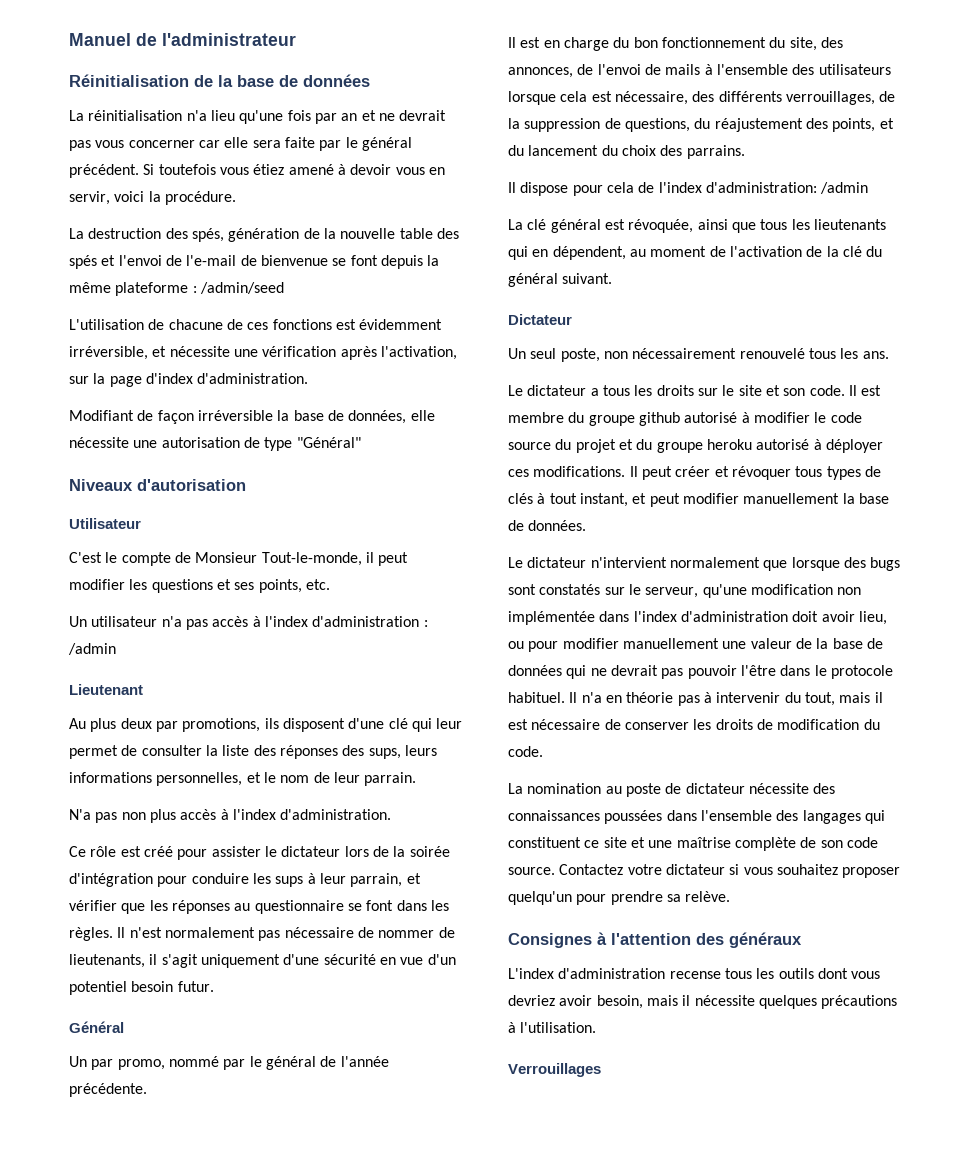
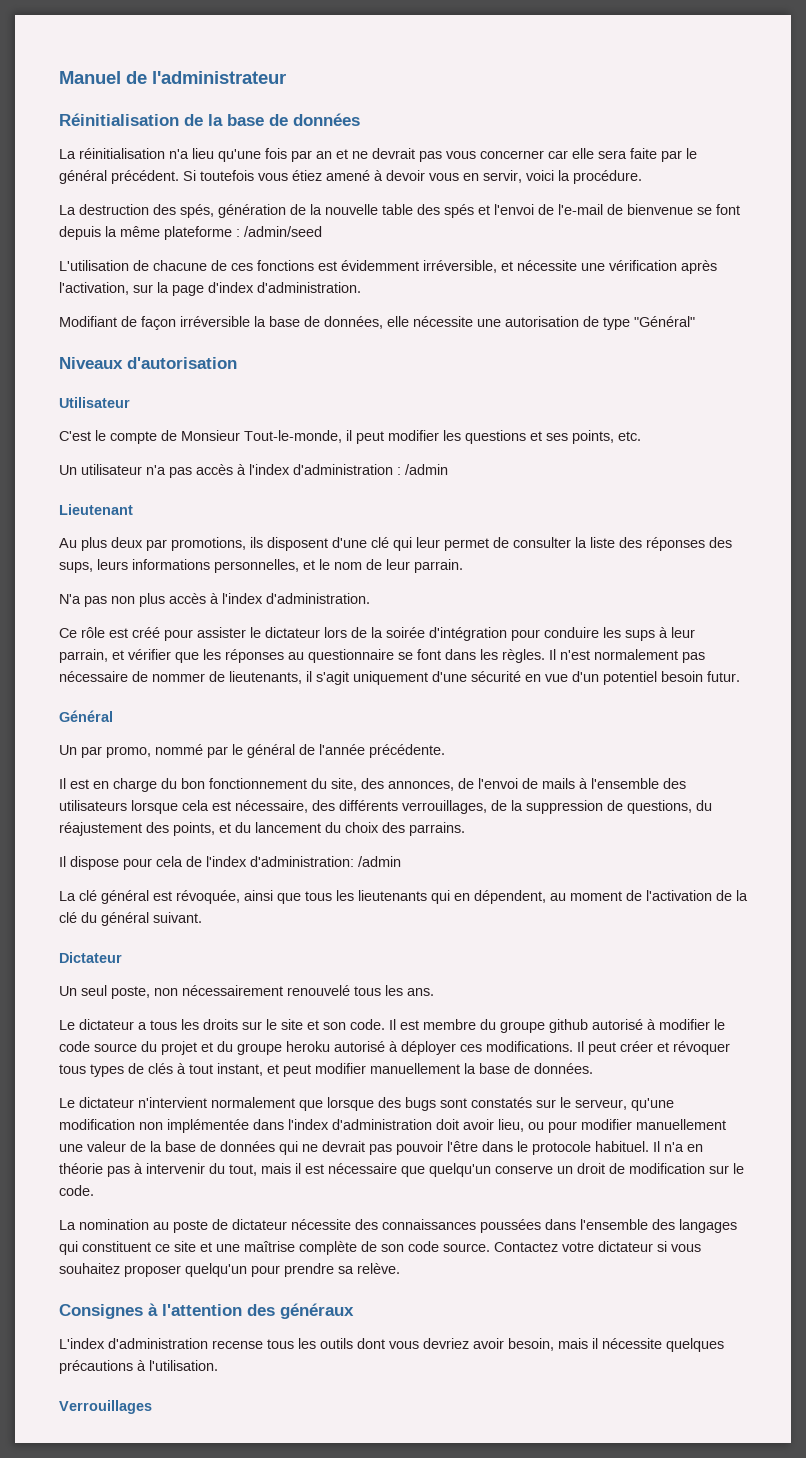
- Il n'a en théorie pas à intervenir du tout, mais il est nécessaire de conserver les droits de modification du code.
+ Il n'a en théorie pas à intervenir du tout, mais il est nécessaire que quelqu'un conserve un droit de modification sur le code.

